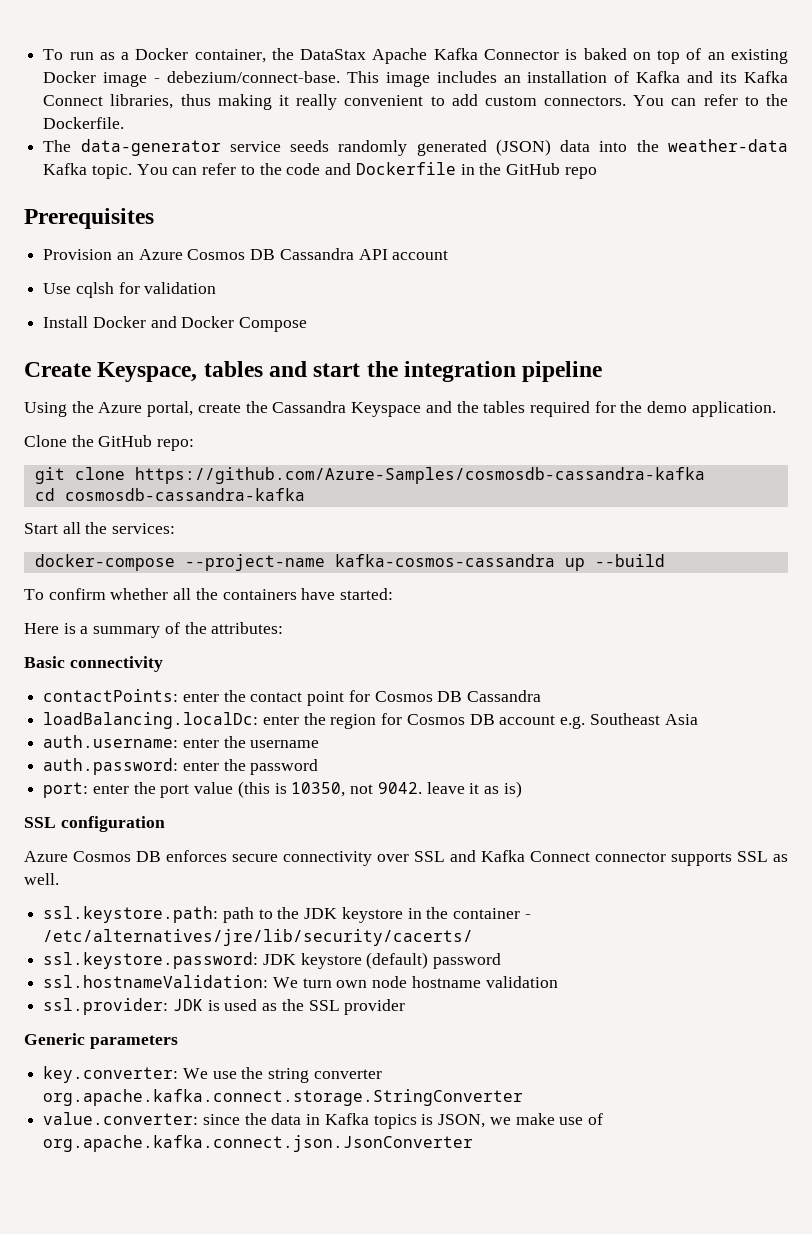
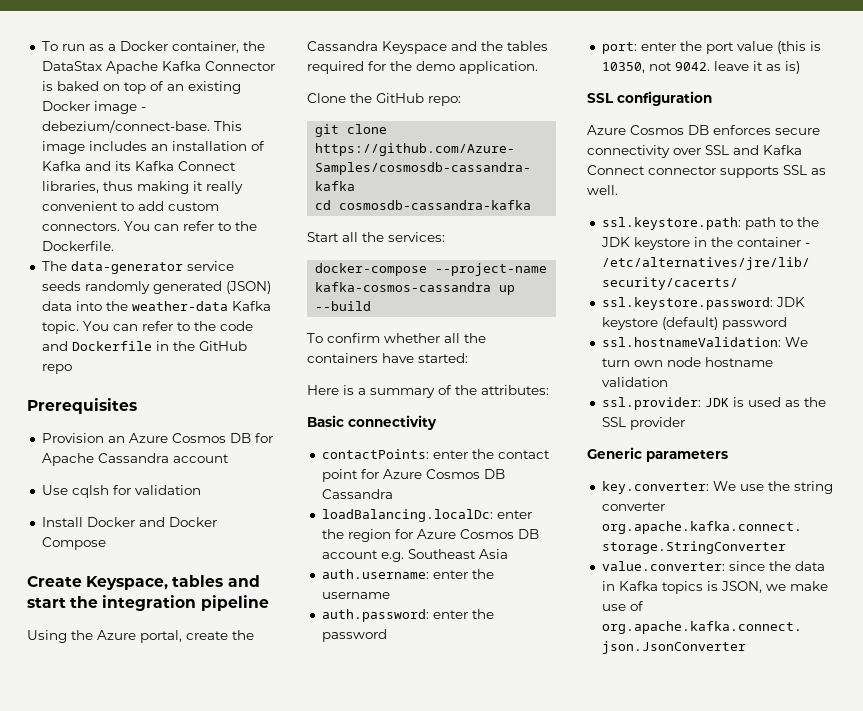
- Provision an Azure Cosmos DB Cassandra API account
+ Provision an Azure Cosmos DB for Apache Cassandra account
- contactPoints: enter the contact point for Cosmos DB Cassandra
+ contactPoints: enter the contact point for Azure Cosmos DB Cassandra
- loadBalancing.localDc: enter the region for Cosmos DB account e.g. Southeast Asia
+ loadBalancing.localDc: enter the region for Azure Cosmos DB account e.g. Southeast Asia

